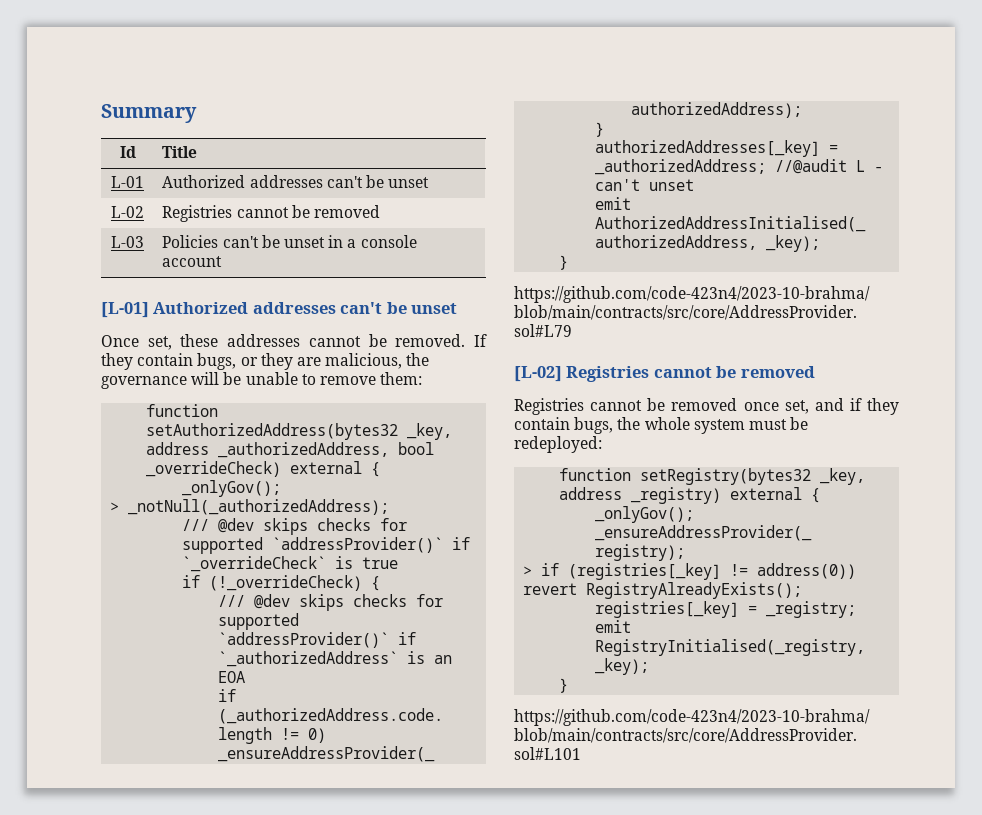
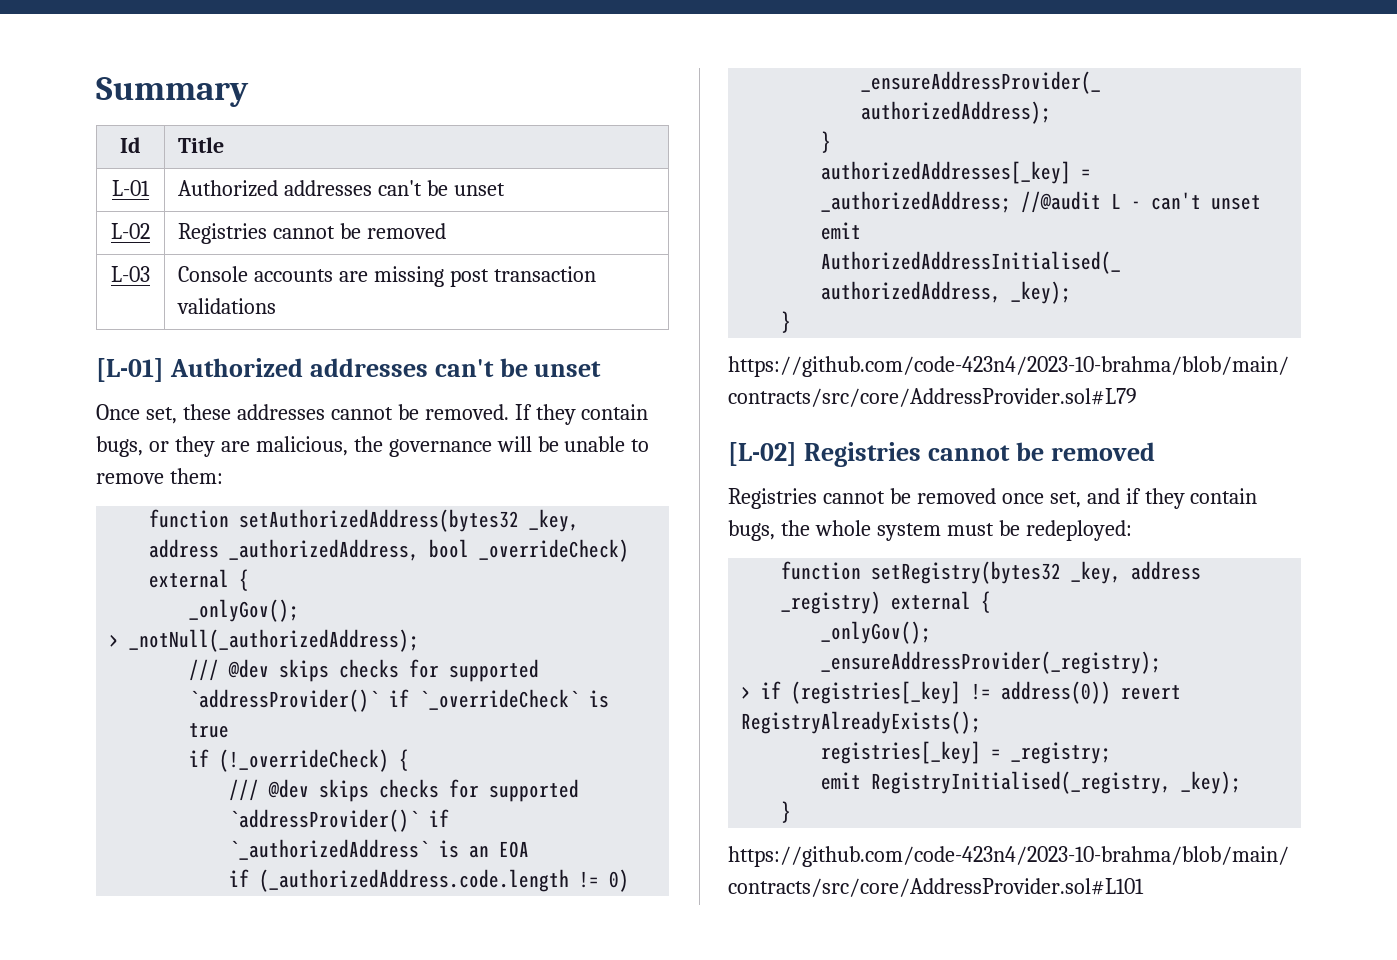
- L-03 | Policies can't be unset in a console account
+ L-03 | Console accounts are missing post transaction validations

